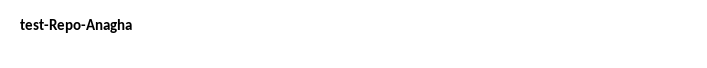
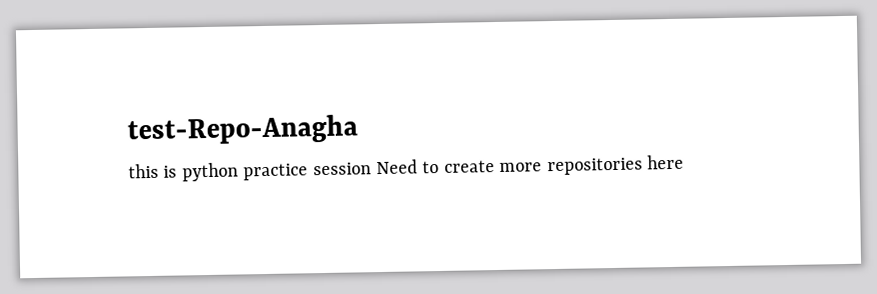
+ this is python practice session Need to create more repositories here

